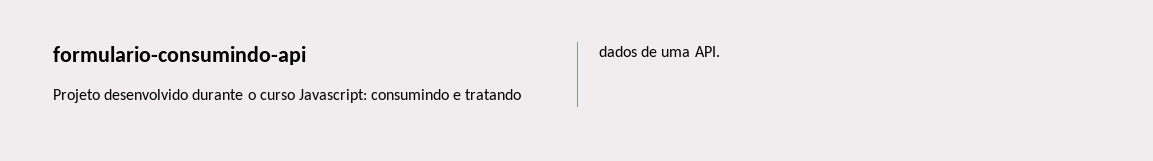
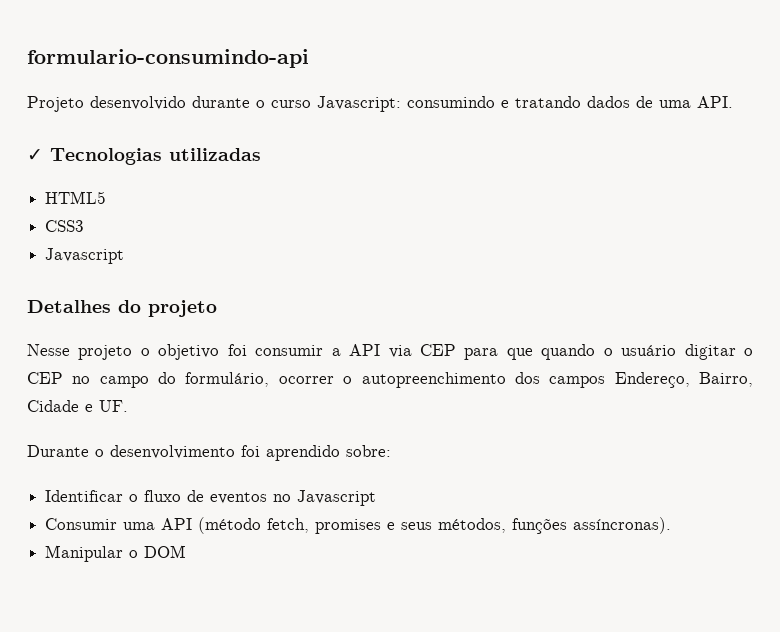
+ ✓ Tecnologias utilizadas
+ HTML5
+ CSS3
+ Javascript
+ Detalhes do projeto
+ Nesse projeto o objetivo foi consumir a API via CEP para que quando o usuário digitar o CEP no campo do formulário, ocorrer o autopreenchimento dos campos Endereço, Bairro, Cidade e UF.
+ Durante o desenvolvimento foi aprendido sobre:
+ Identificar o fluxo de eventos no Javascript
+ Consumir uma API (método fetch, promises e seus métodos, funções assíncronas).
+ Manipular o DOM

